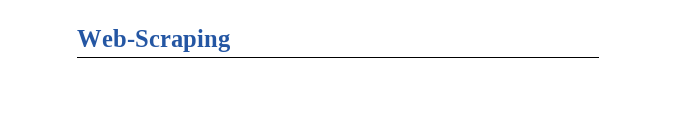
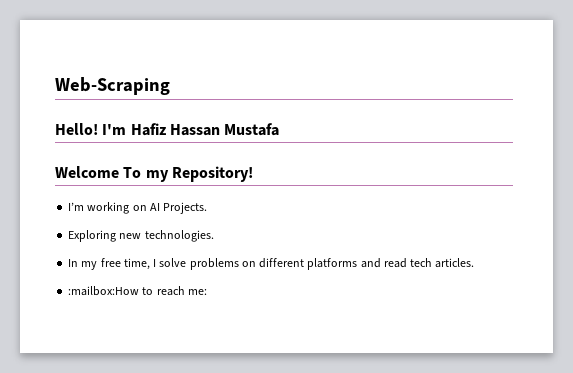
+ Hello! I'm Hafiz Hassan Mustafa
+ Welcome To my Repository!
+ I’m working on AI Projects.
+ Exploring new technologies.
+ In my free time, I solve problems on different platforms and read tech articles.
+ :mailbox:How to reach me:

